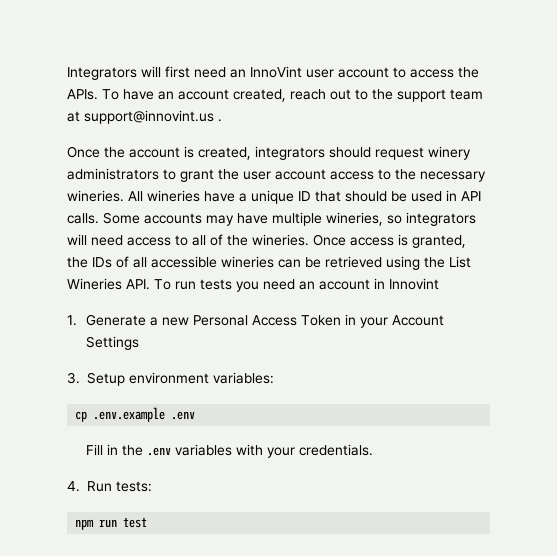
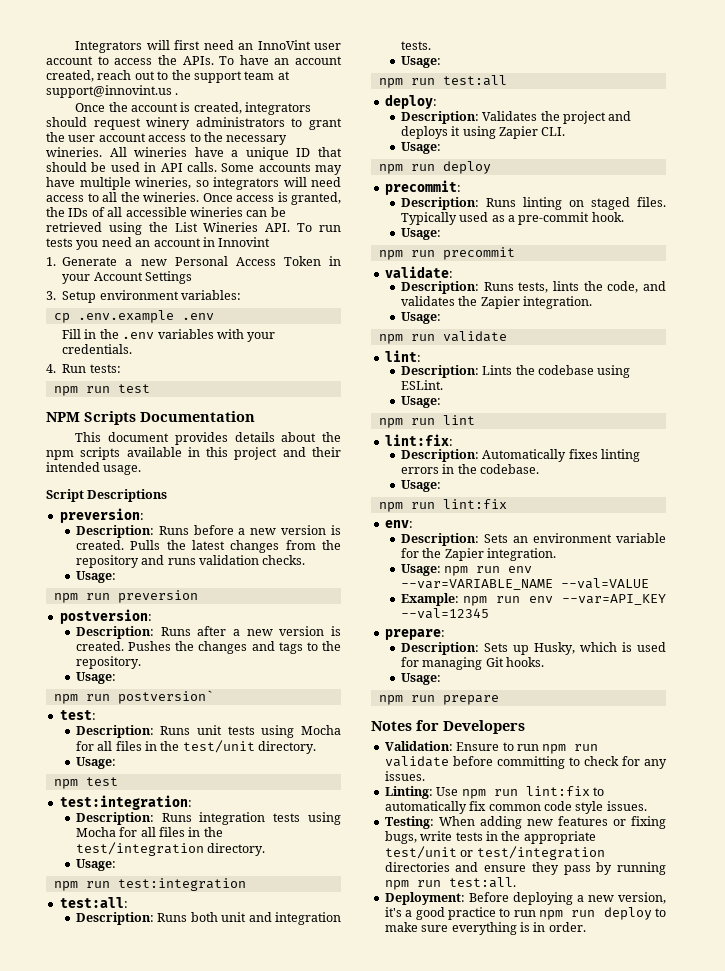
- Some accounts may have multiple wineries, so integrators will need access to all of the wineries.
+ Some accounts may have multiple wineries, so integrators will need access to all the wineries.
+ NPM Scripts Documentation
+ This document provides details about the npm scripts available in this project and their intended usage.
+ Script Descriptions
+ preversion:
+ Description: Runs before a new version is created. Pulls the latest changes from the repository and runs validation checks.
+ Usage:
+ npm run preversion
+ postversion:
+ Description: Runs after a new version is created. Pushes the changes and tags to the repository.
+ Usage:
+ npm run postversion`
+ test:
+ Description: Runs unit tests using Mocha for all files in the test/unit directory.
+ Usage:
+ npm test
+ test:integration:
+ Description: Runs integration tests using Mocha for all files in the test/integration directory.
+ Usage:
+ npm run test:integration
+ test:all:
+ Description: Runs both unit and integration tests.
+ Usage:
+ npm run test:all
+ deploy:
+ Description: Validates the project and deploys it using Zapier CLI.
+ Usage:
+ npm run deploy
+ precommit:
+ Description: Runs linting on staged files. Typically used as a pre-commit hook.
+ Usage:
+ npm run precommit
+ validate:
+ Description: Runs tests, lints the code, and validates the Zapier integration.
+ Usage:
+ npm run validate
+ lint:
+ Description: Lints the codebase using ESLint.
+ Usage:
+ npm run lint
+ lint:fix:
+ Description: Automatically fixes linting errors in the codebase.
+ Usage:
+ npm run lint:fix
+ env:
+ Description: Sets an environment variable for the Zapier integration.
+ Usage: npm run env --var=VARIABLE_NAME --val=VALUE
+ Example: npm run env --var=API_KEY --val=12345
+ prepare:
+ Description: Sets up Husky, which is used for managing Git hooks.
+ Usage:
+ npm run prepare
+ Notes for Developers
+ Validation: Ensure to run npm run validate before committing to check for any issues.
+ Linting: Use npm run lint:fix to automatically fix common code style issues.
+ Testing: When adding new features or fixing bugs, write tests in the appropriate test/unit or test/integration directories and ensure they pass by running npm run test:all.
+ Deployment: Before deploying a new version, it's a good practice to run npm run deploy to make sure everything is in order.

